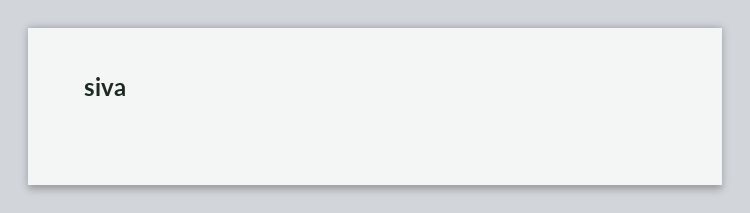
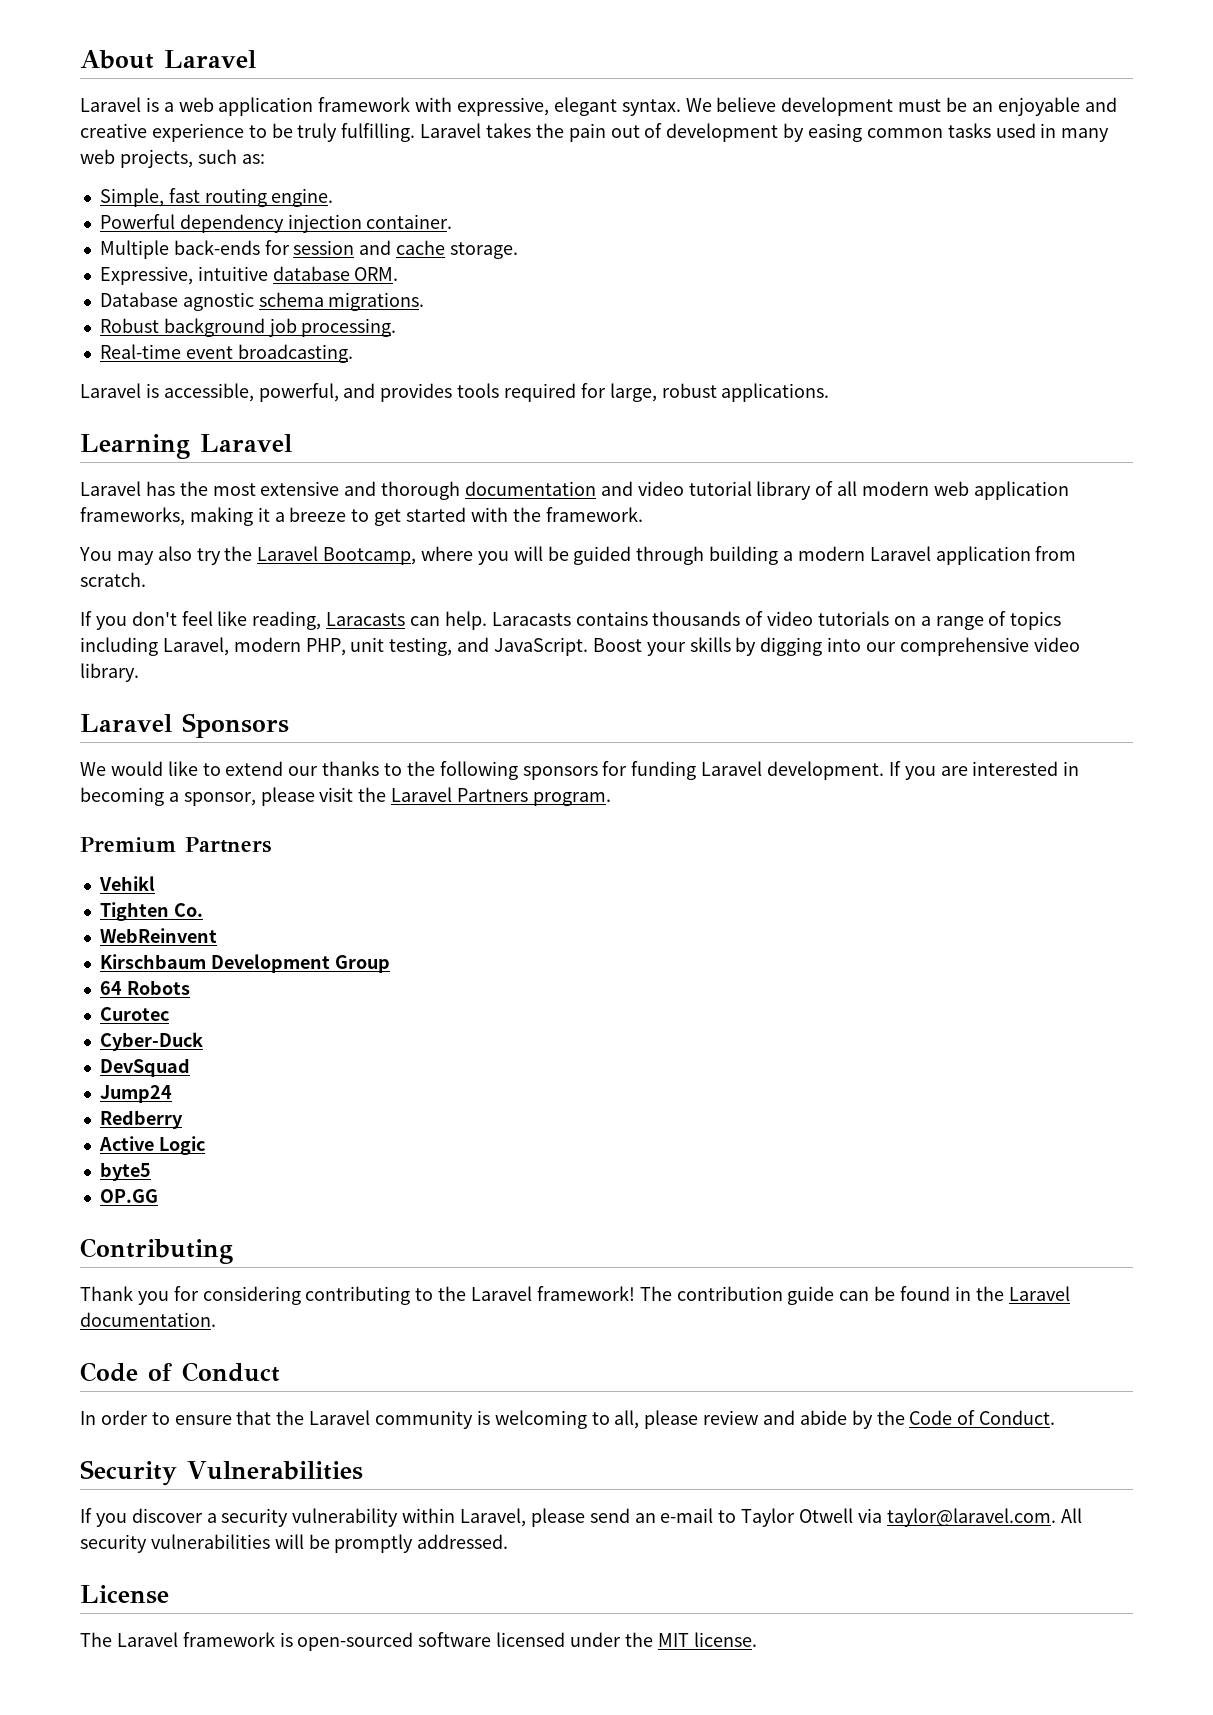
- siva
+ About Laravel
+ Laravel is a web application framework with expressive, elegant syntax. We believe development must be an enjoyable and creative experience to be truly fulfilling. Laravel takes the pain out of development by easing common tasks used in many web projects, such as:
+ Simple, fast routing engine.
+ Powerful dependency injection container.
+ Multiple back-ends for session and cache storage.
+ Expressive, intuitive database ORM.
+ Database agnostic schema migrations.
+ Robust background job processing.
+ Real-time event broadcasting.
+ Laravel is accessible, powerful, and provides tools required for large, robust applications.
+ Learning Laravel
+ Laravel has the most extensive and thorough documentation and video tutorial library of all modern web application frameworks, making it a breeze to get started with the framework.
+ You may also try the Laravel Bootcamp, where you will be guided through building a modern Laravel application from scratch.
+ If you don't feel like reading, Laracasts can help. Laracasts contains thousands of video tutorials on a range of topics including Laravel, modern PHP, unit testing, and JavaScript. Boost your skills by digging into our comprehensive video library.
+ Laravel Sponsors
+ We would like to extend our thanks to the following sponsors for funding Laravel development. If you are interested in becoming a sponsor, please visit the Laravel Partners program.
+ Premium Partners
+ Vehikl
+ Tighten Co.
+ WebReinvent
+ Kirschbaum Development Group
+ 64 Robots
+ Curotec
+ Cyber-Duck
+ DevSquad
+ Jump24
+ Redberry
+ Active Logic
+ byte5
+ OP.GG
+ Contributing
+ Thank you for considering contributing to the Laravel framework! The contribution guide can be found in the Laravel documentation.
+ Code of Conduct
+ In order to ensure that the Laravel community is welcoming to all, please review and abide by the Code of Conduct.
+ Security Vulnerabilities
+ If you discover a security vulnerability within Laravel, please send an e-mail to Taylor Otwell via taylor@laravel.com. All security vulnerabilities will be promptly addressed.
+ License
+ The Laravel framework is open-sourced software licensed under the MIT license.

